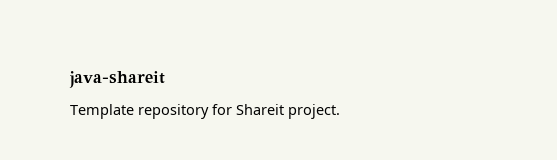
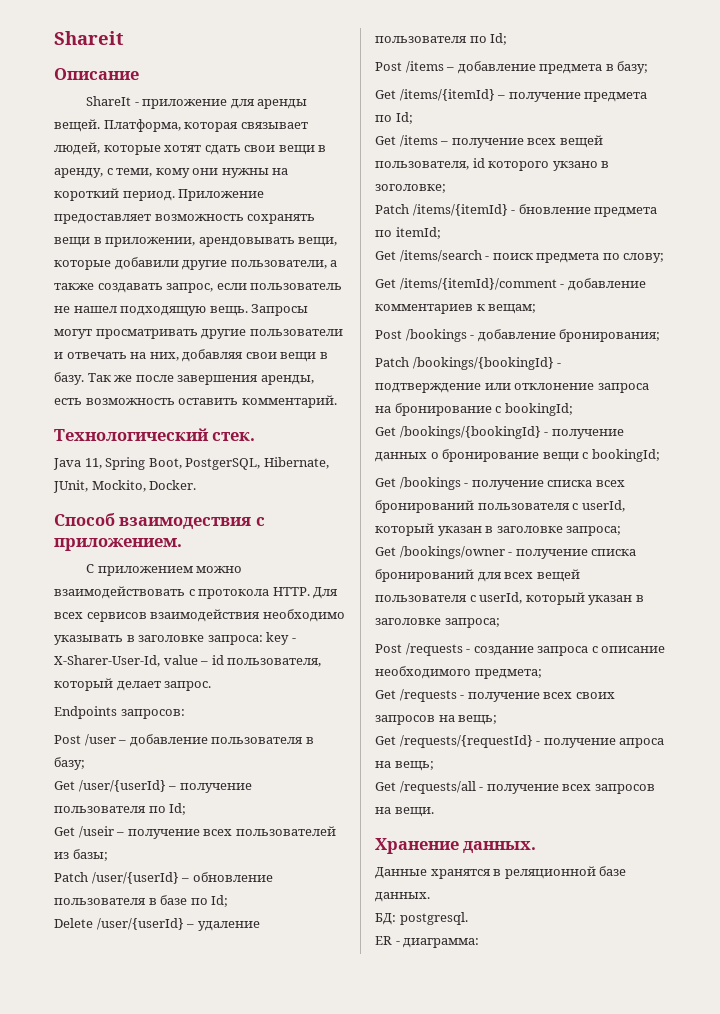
- java-shareit
- Template repository for Shareit project.
+ Shareit
+ Описание
+ ShareIt - приложение для аренды вещей. Платформа, которая связывает людей, которые хотят сдать свои вещи в аренду, с теми, кому они нужны на короткий период. Приложение предоставляет возможность сохранять вещи в приложении, арендовывать вещи, которые добавили другие пользователи, а также создавать запрос, если пользователь не нашел подходящую вещь. Запросы могут просматривать другие пользователи и отвечать на них, добавляя свои вещи в базу. Так же после завершения аренды, есть возможность оставить комментарий.
+ Технологический стек.
+ Java 11, Spring Boot, PostgerSQL, Hibernate, JUnit, Mockito, Docker.
+ Способ взаимодествия с приложением.
+ С приложением можно взаимодействовать с протокола HTTP. Для всех сервисов взаимодействия необходимо указывать в заголовке запроса: key - X-Sharer-User-Id, value – id пользователя, который делает запрос.
+ Endpoints запросов:
+ Post /user – добавление пользователя в базу;
+ Get /user/{userId} – получение пользователя по Id;
+ Get /useir – получение всех пользователей из базы;
+ Patch /user/{userId} – обновление пользователя в базе по Id;
+ Delete /user/{userId} – удаление пользователя по Id;
+ Post /items – добавление предмета в базу;
+ Get /items/{itemId} – получение предмета по Id;
+ Get /items – получение всех вещей пользователя, id которого укзано в зоголовке;
+ Patch /items/{itemId} - бновление предмета по itemId;
+ Get /items/search - поиск предмета по слову;
+ Get /items/{itemId}/comment - добавление комментариев к вещам;
+ Post /bookings - добавление бронирования;
+ Patch /bookings/{bookingId} - подтверждение или отклонение запроса на бронирование c bookingId;
+ Get /bookings/{bookingId} - получение данных о бронирование вещи с bookingId;
+ Get /bookings - получение списка всех бронирований пользователя с userId, который указан в заголовке запроса;
+ Get /bookings/owner - получение списка бронирований для всех вещей пользователя с userId, который указан в заголовке запроса;
+ Post /requests - создание запроса с описание необходимого предмета;
+ Get /requests - получение всех своих запросов на вещь;
+ Get /requests/{requestId} - получение апроса на вещь;
+ Get /requests/all - получение всех запросов на вещи.
+ Хранение данных.
+ Данные хранятся в реляционной базе данных.
+ БД: postgresql.
+ ER - диаграмма:

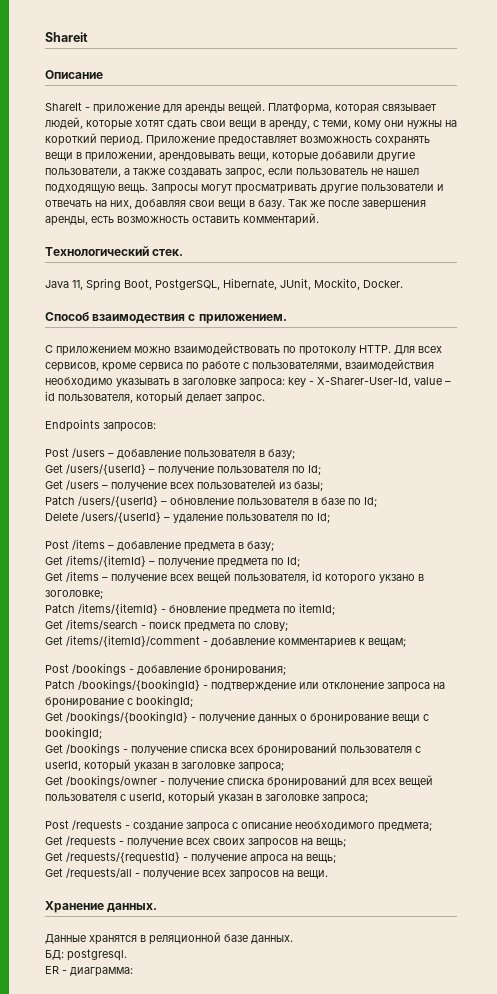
- С приложением можно взаимодействовать с протокола HTTP.
+ С приложением можно взаимодействовать по протоколу HTTP.
- Для всех сервисов взаимодействия необходимо указывать в заголовке запроса: key - X-Sharer-User-Id, value – id пользователя, который делает запрос.
+ Для всех сервисов, кроме сервиса по работе с пользователями, взаимодействия необходимо указывать в заголовке запроса: key - X-Sharer-User-Id, value – id пользователя, который делает запрос.
- Post /user – добавление пользователя в базу;
+ Post /users – добавление пользователя в базу;
- Get /user/{userId} – получение пользователя по Id;
+ Get /users/{userId} – получение пользователя по Id;
- Get /useir – получение всех пользователей из базы;
+ Get /users – получение всех пользователей из базы;
- Patch /user/{userId} – обновление пользователя в базе по Id;
+ Patch /users/{userId} – обновление пользователя в базе по Id;
- Delete /user/{userId} – удаление пользователя по Id;
+ Delete /users/{userId} – удаление пользователя по Id;

